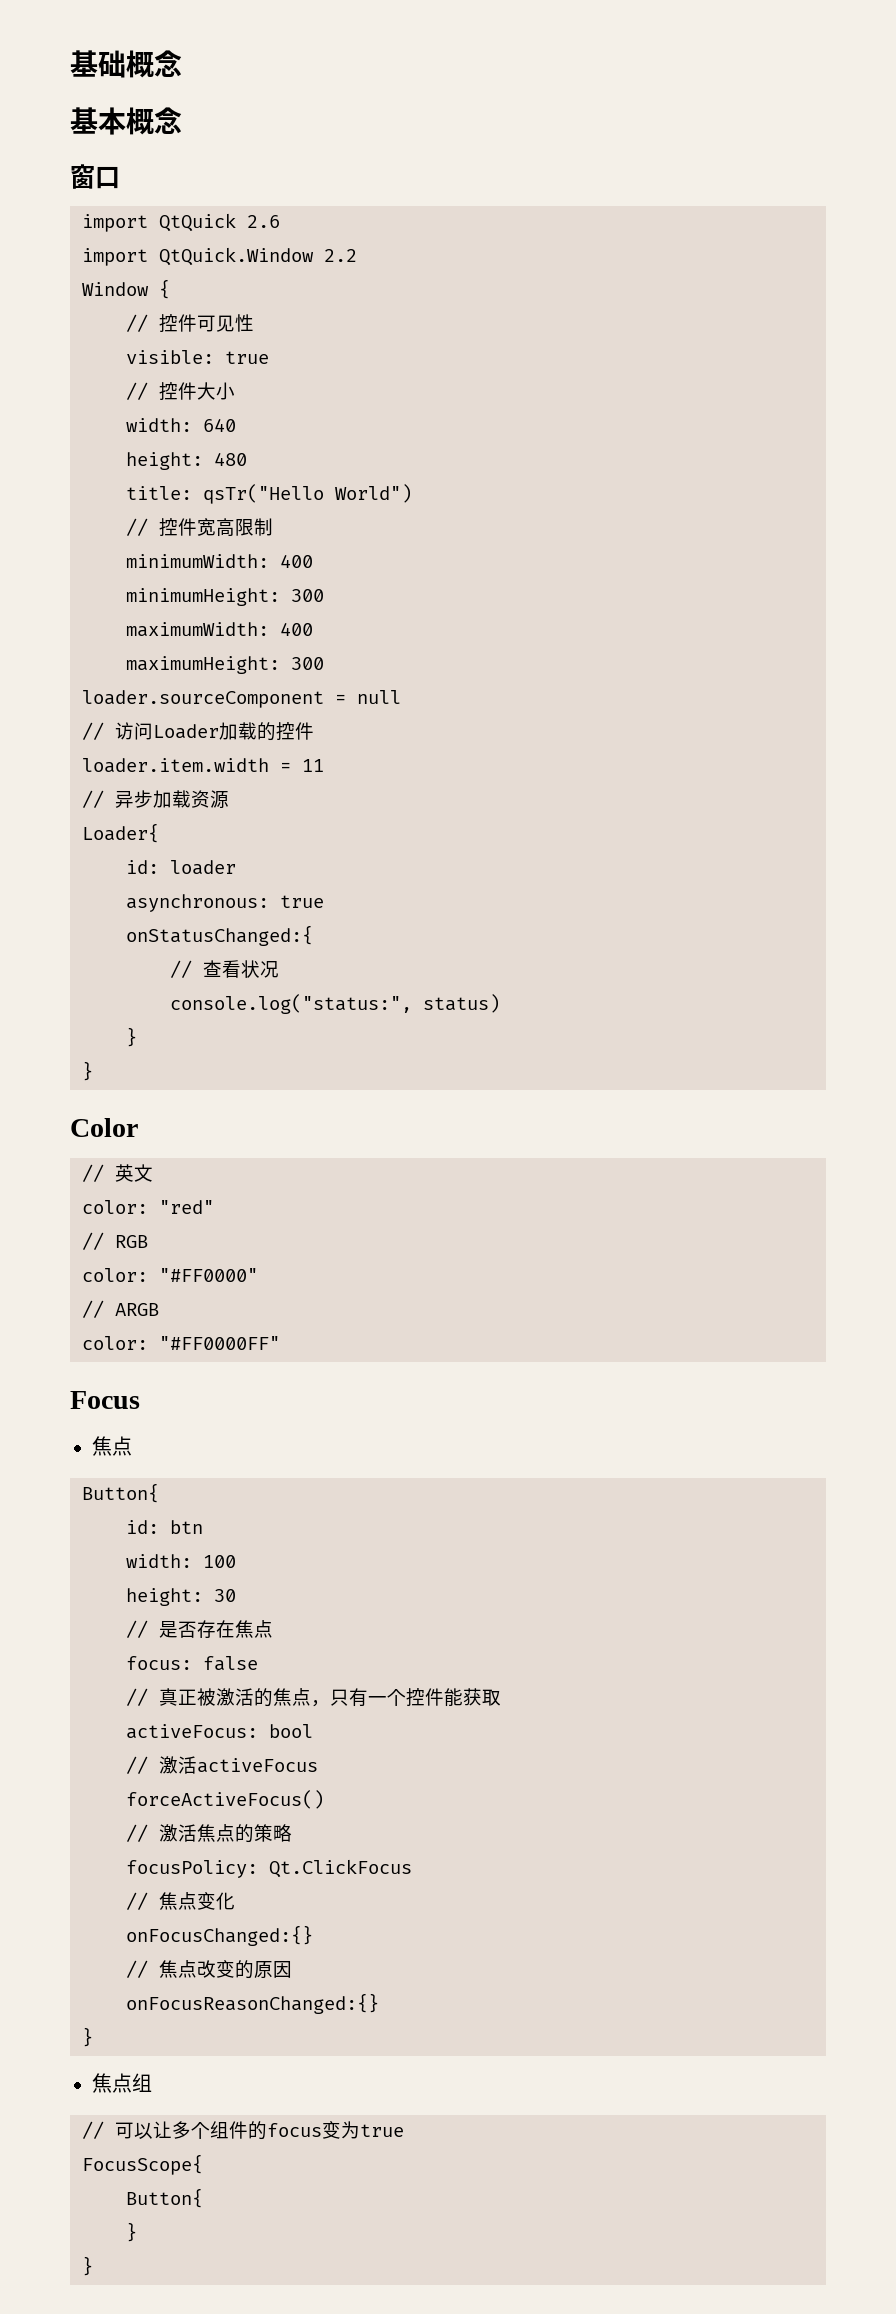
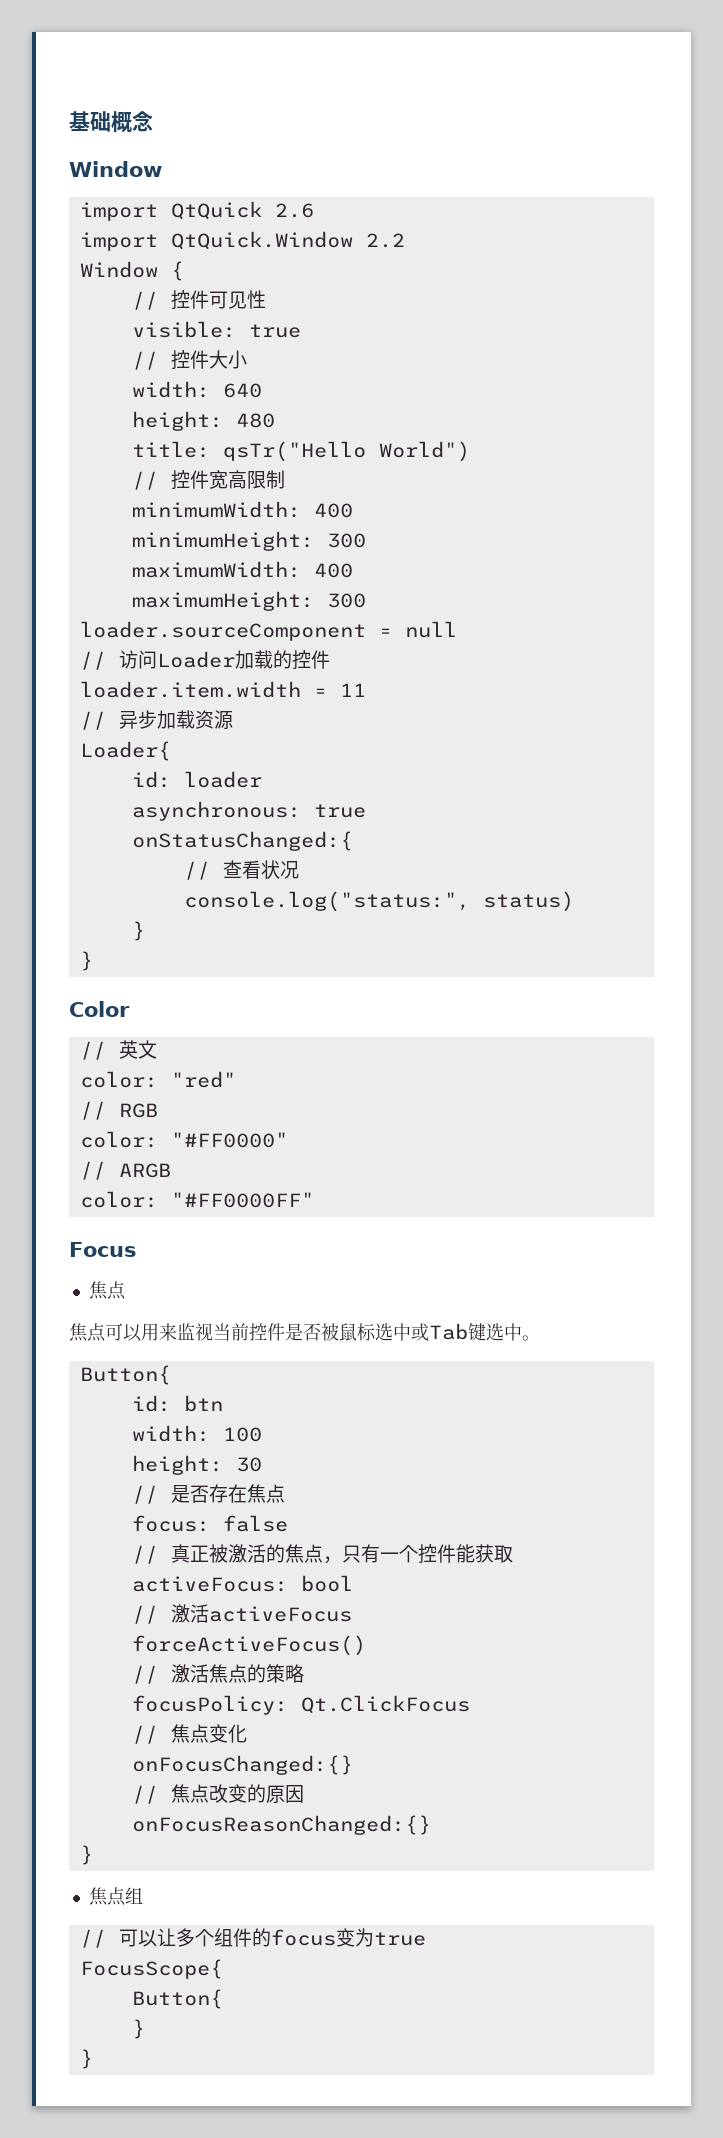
  基础概念
- 基本概念
- 窗口
+ Window
+ 焦点可以用来监视当前控件是否被鼠标选中或Tab键选中。

